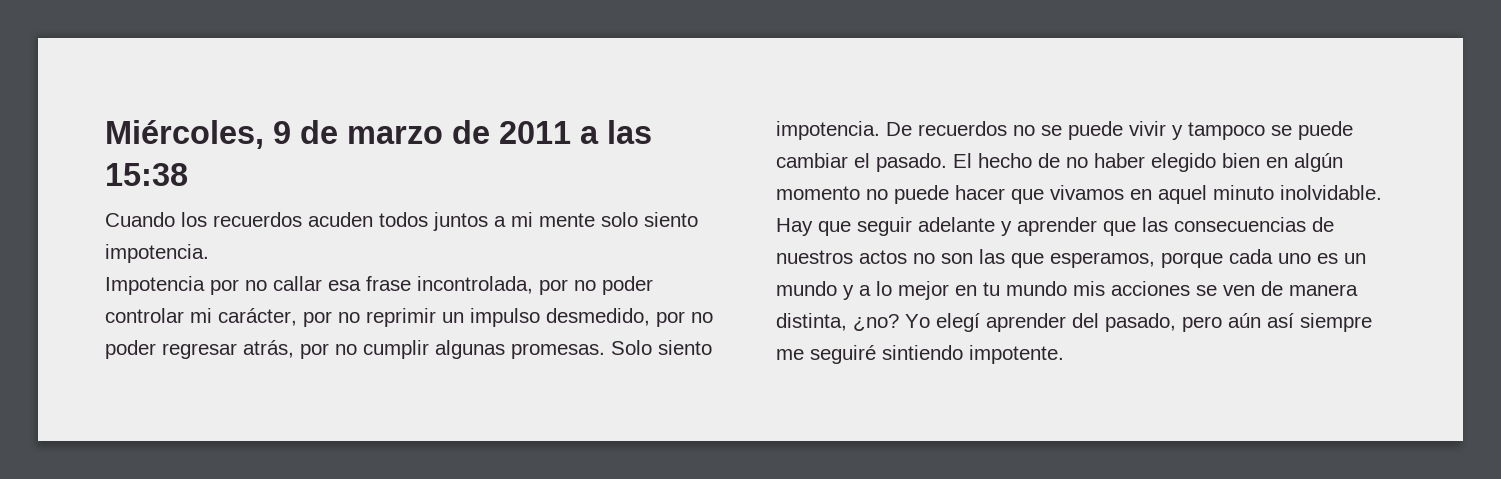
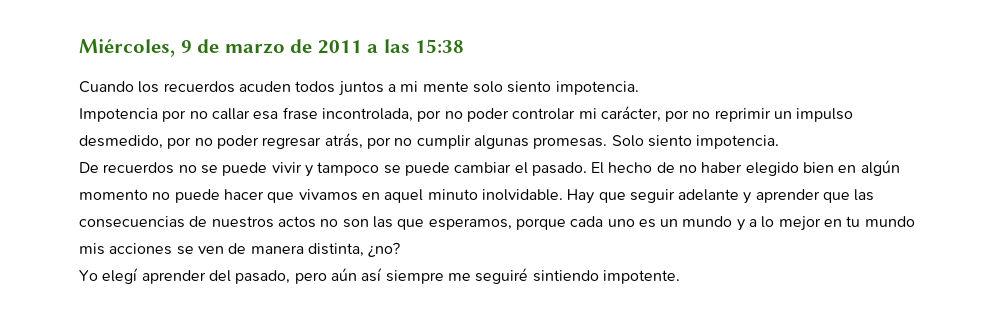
- Solo siento impotencia. De recuerdos no se puede vivir y tampoco se puede cambiar el pasado.
+ Solo siento impotencia.
+ De recuerdos no se puede vivir y tampoco se puede cambiar el pasado.
- Hay que seguir adelante y aprender que las consecuencias de nuestros actos no son las que esperamos, porque cada uno es un mundo y a lo mejor en tu mundo mis acciones se ven de manera distinta, ¿no? Yo elegí aprender del pasado, pero aún así siempre me seguiré sintiendo impotente.
+ Hay que seguir adelante y aprender que las consecuencias de nuestros actos no son las que esperamos, porque cada uno es un mundo y a lo mejor en tu mundo mis acciones se ven de manera distinta, ¿no?
+ Yo elegí aprender del pasado, pero aún así siempre me seguiré sintiendo impotente.

